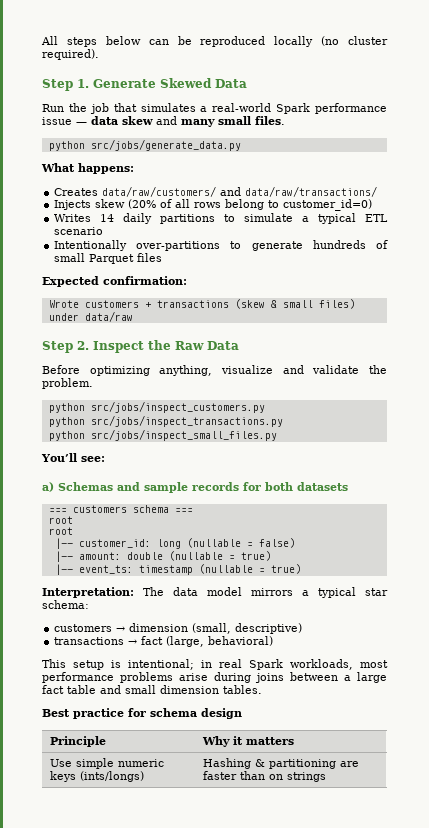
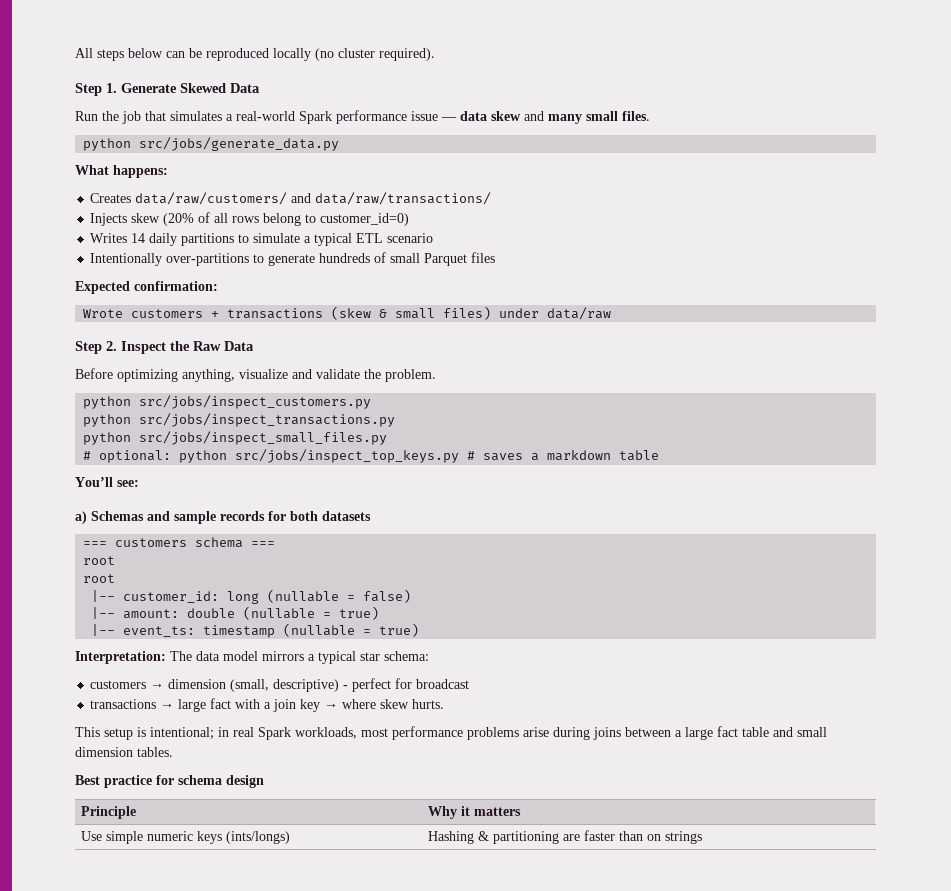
+ # optional: python src/jobs/inspect_top_keys.py # saves a markdown table
- customers → dimension (small, descriptive)
- transactions → fact (large, behavioral)
+ customers → dimension (small, descriptive) - perfect for broadcast
+ transactions → large fact with a join key → where skew hurts.

